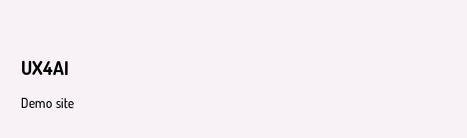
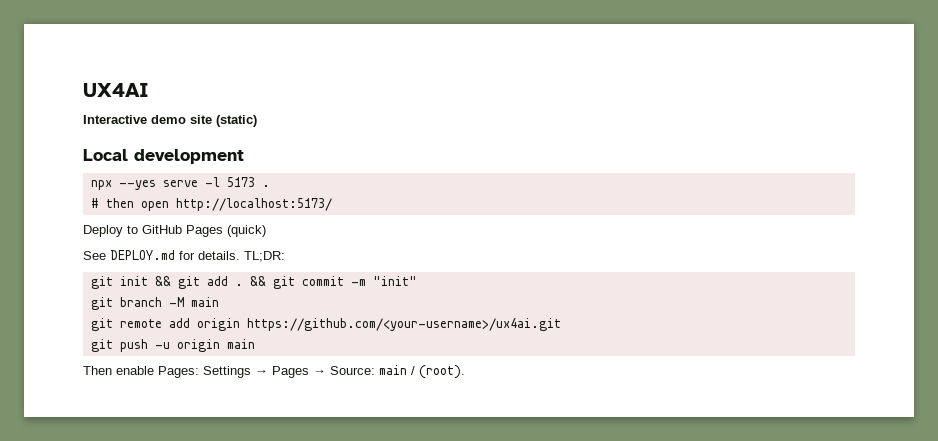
- Demo site
+ Interactive demo site (static)
+ Local development
+ npx --yes serve -l 5173 .
+ # then open http://localhost:5173/
+ Deploy to GitHub Pages (quick)
+ See DEPLOY.md for details. TL;DR:
+ git init && git add . && git commit -m "init"
+ git branch -M main
+ git remote add origin https://github.com/<your-username>/ux4ai.git
+ git push -u origin main
+ Then enable Pages: Settings → Pages → Source: main / (root).

